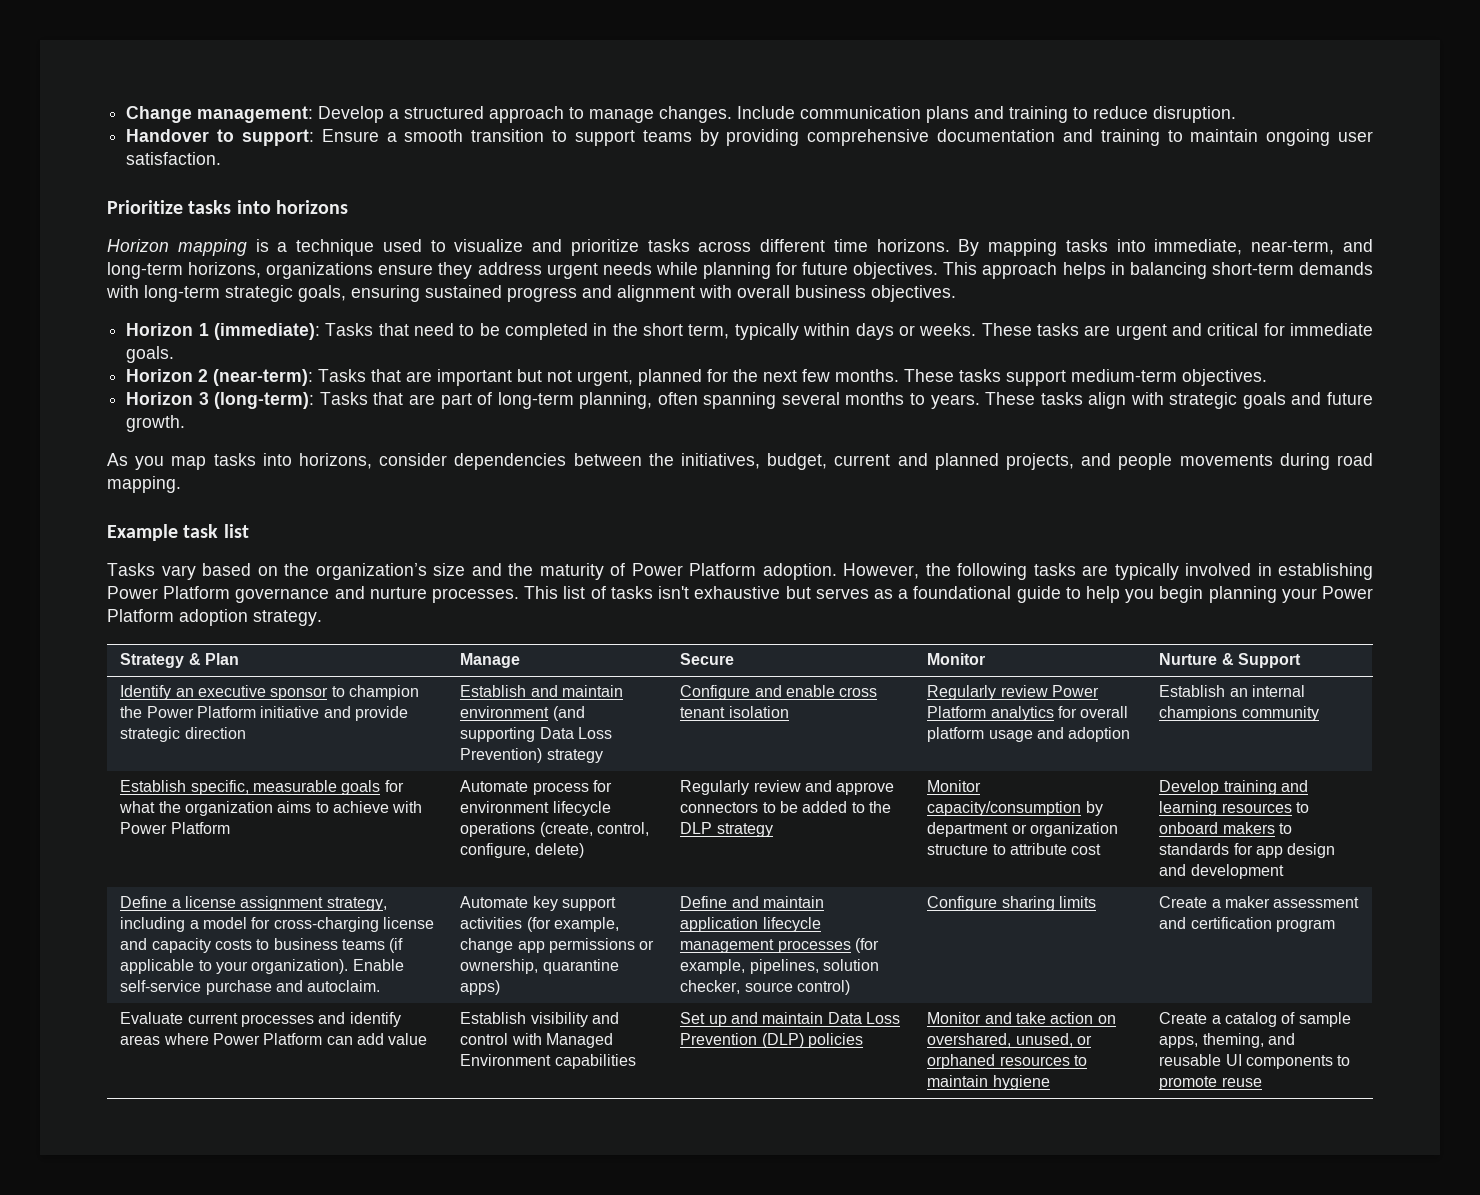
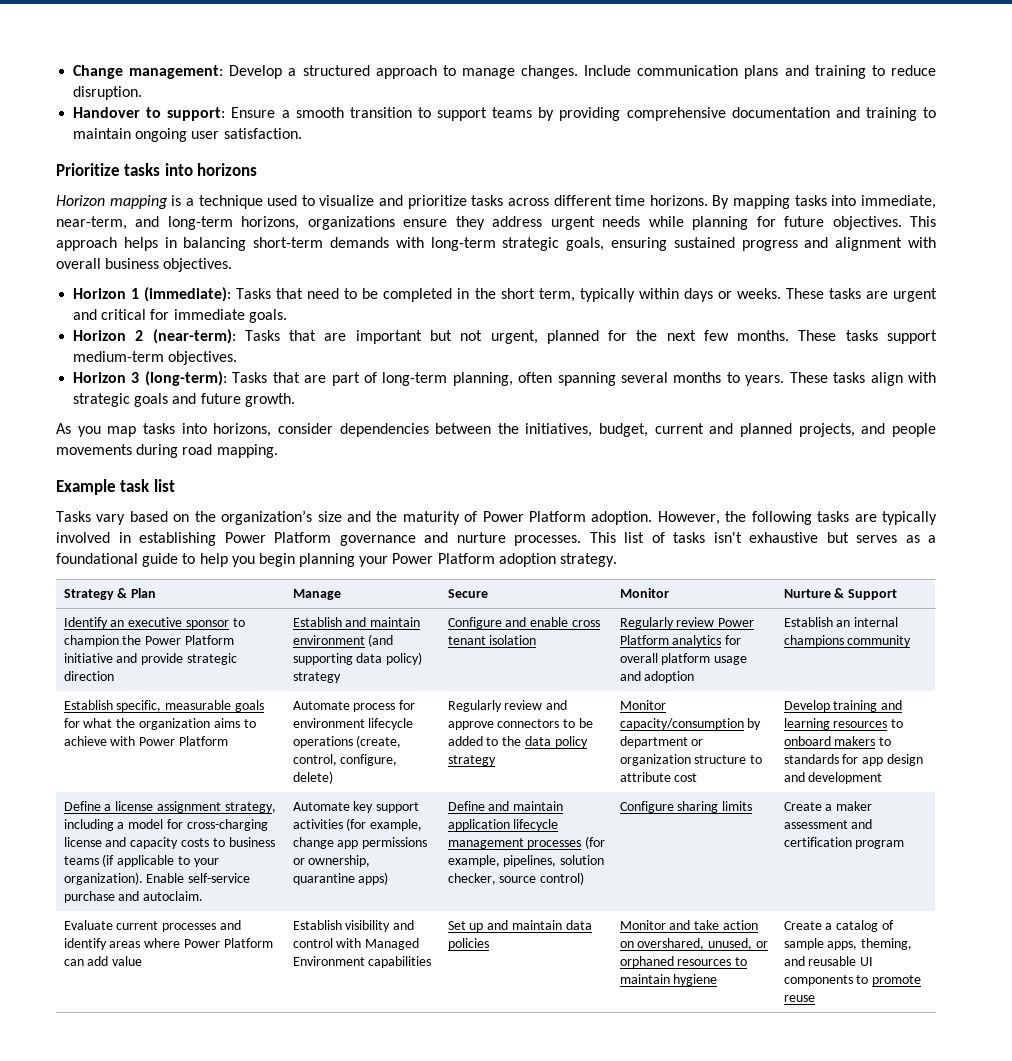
- Establish and maintain environment (and supporting Data Loss Prevention) strategy
+ Establish and maintain environment (and supporting data policy) strategy
- Regularly review and approve connectors to be added to the DLP strategy
+ Regularly review and approve connectors to be added to the data policy strategy
- Set up and maintain Data Loss Prevention (DLP) policies
+ Set up and maintain data policies

